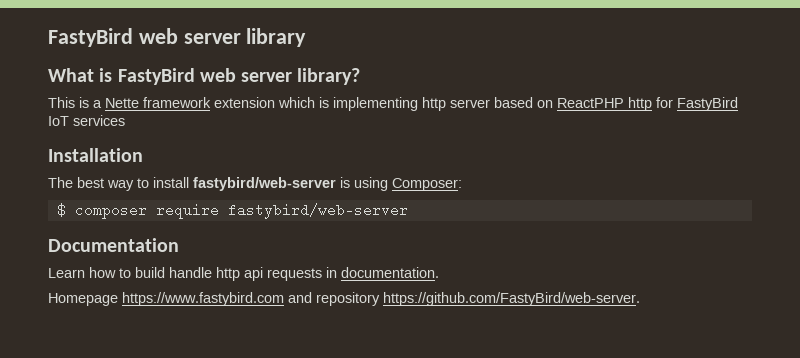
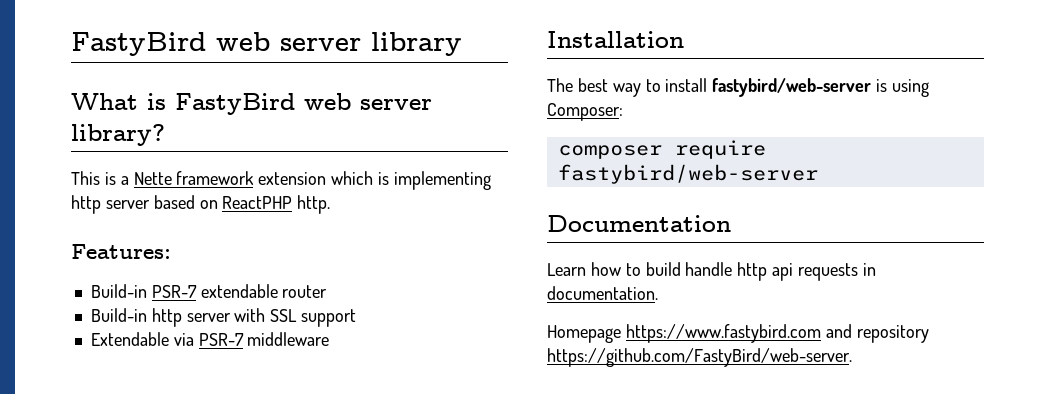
- This is a Nette framework extension which is implementing http server based on ReactPHP http for FastyBird IoT services
+ This is a Nette framework extension which is implementing http server based on ReactPHP http.
+ Features:
+ Build-in PSR-7 extendable router
+ Build-in http server with SSL support
+ Extendable via PSR-7 middleware
- $ composer require fastybird/web-server
+ composer require fastybird/web-server

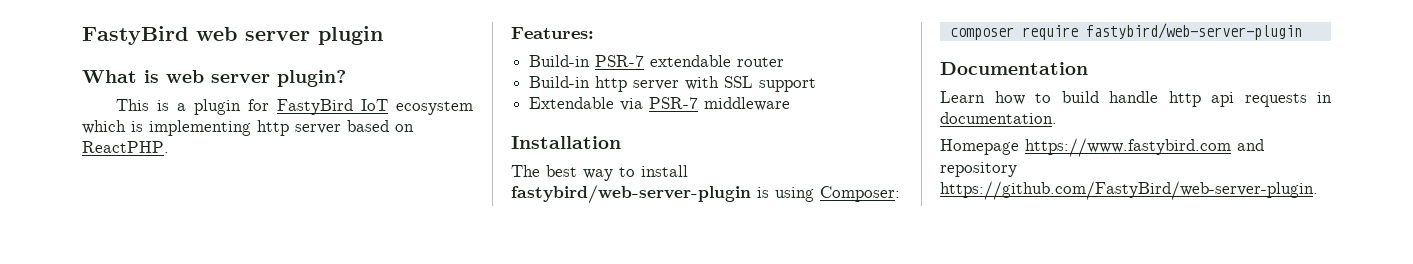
- FastyBird web server library
+ FastyBird web server plugin
- What is FastyBird web server library?
+ What is web server plugin?
- This is a Nette framework extension which is implementing http server based on ReactPHP http.
+ This is a plugin for FastyBird IoT ecosystem which is implementing http server based on ReactPHP.
- The best way to install fastybird/web-server is using Composer:
+ The best way to install fastybird/web-server-plugin is using Composer:
- composer require fastybird/web-server
+ composer require fastybird/web-server-plugin
- Homepage https://www.fastybird.com and repository https://github.com/FastyBird/web-server.
+ Homepage https://www.fastybird.com and repository https://github.com/FastyBird/web-server-plugin.

